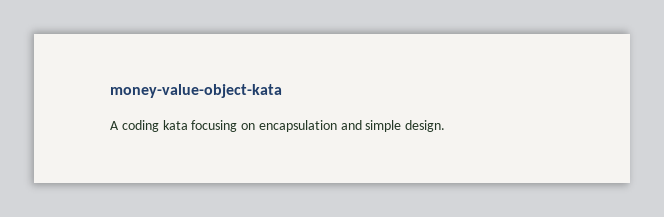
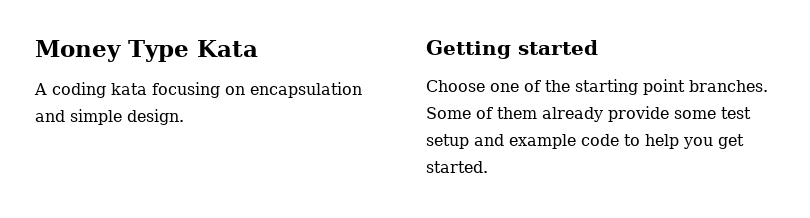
- money-value-object-kata
+ Money Type Kata
+ Getting started
+ Choose one of the starting point branches. Some of them already provide some test setup and example code to help you get started.

